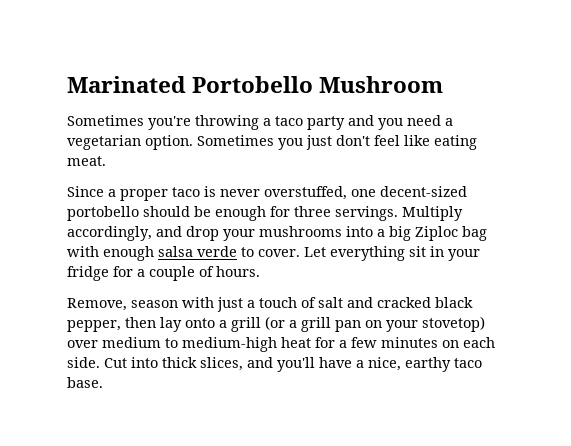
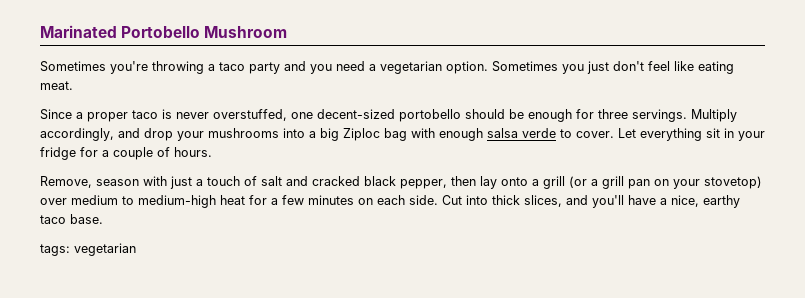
+ tags: vegetarian

